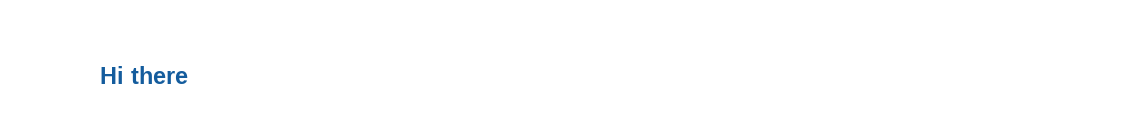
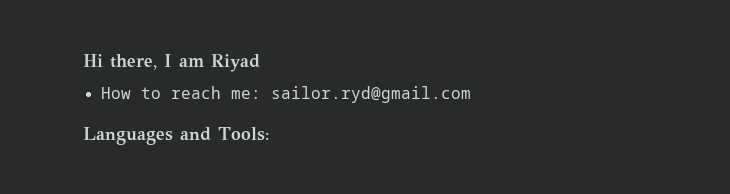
- Hi there
+ Hi there, I am Riyad
+ How to reach me: sailor.ryd@gmail.com
+ Languages and Tools:

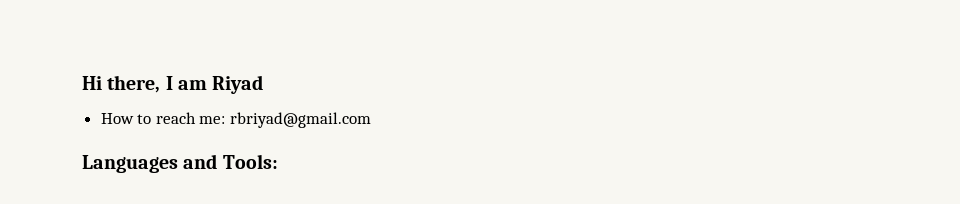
- How to reach me: sailor.ryd@gmail.com
+ How to reach me: rbriyad@gmail.com

